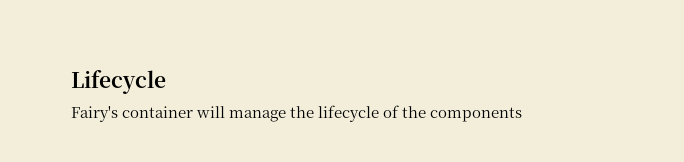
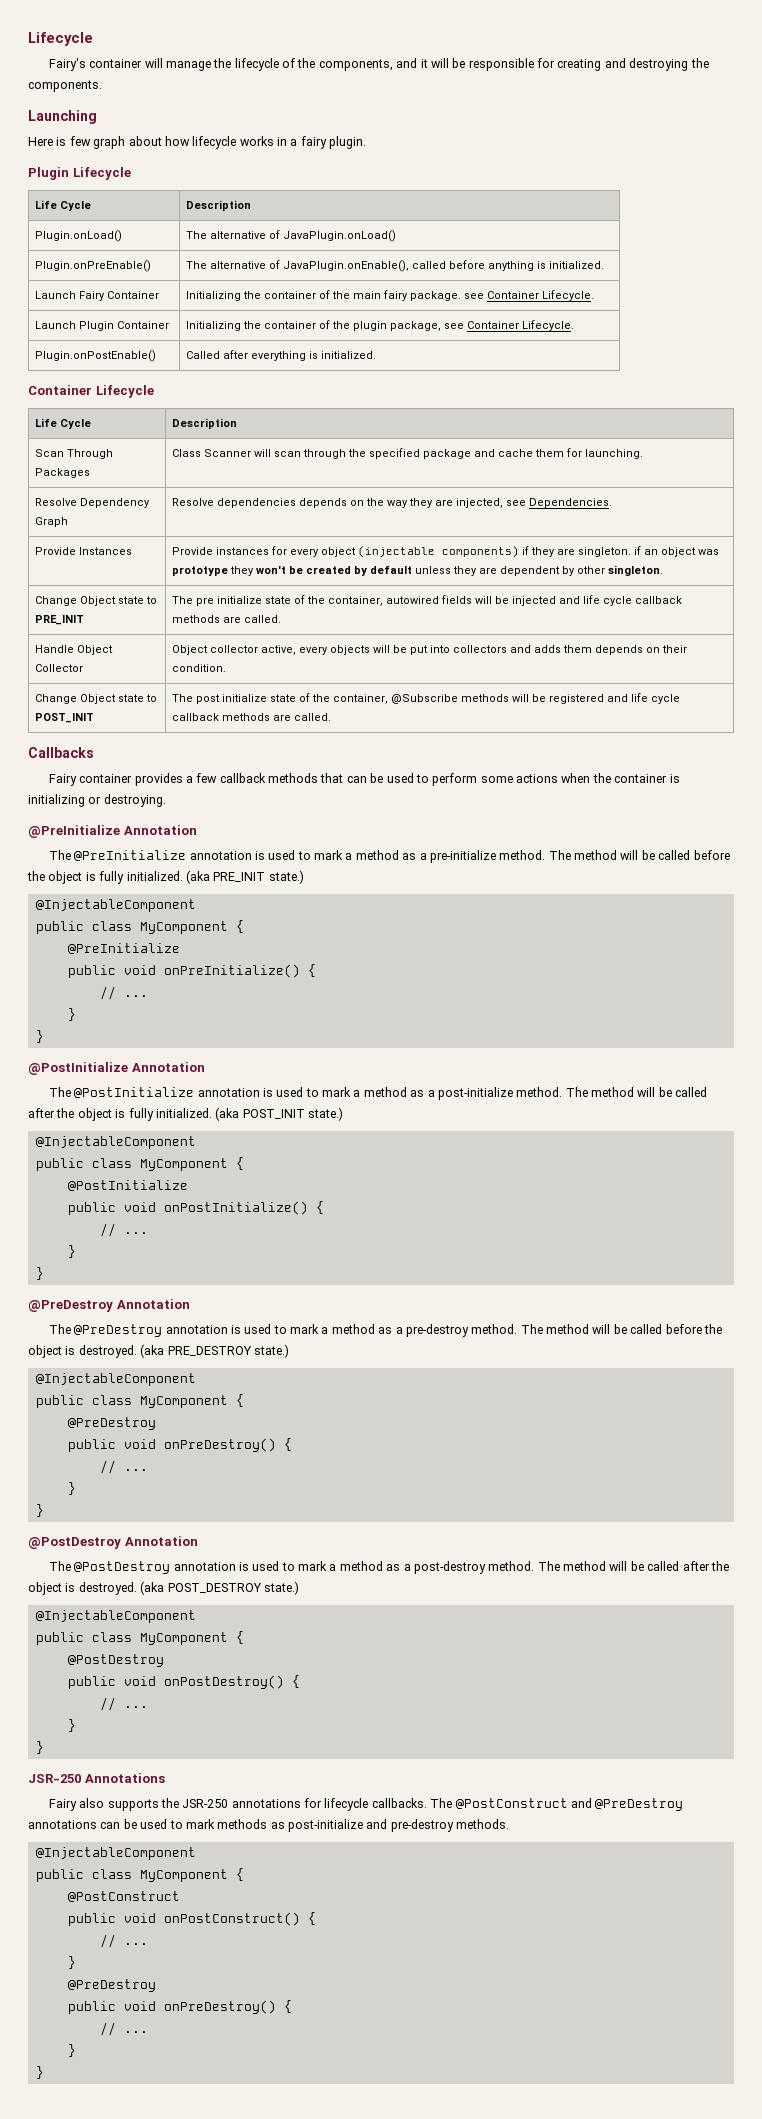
- Fairy's container will manage the lifecycle of the components
+ Fairy's container will manage the lifecycle of the components, and it will be responsible for creating and destroying the components.
+ Launching
+ Here is few graph about how lifecycle works in a fairy plugin.
+ Plugin Lifecycle
+ Life Cycle | Description
+ Plugin.onLoad() | The alternative of JavaPlugin.onLoad()
+ Plugin.onPreEnable() | The alternative of JavaPlugin.onEnable(), called before anything is initialized.
+ Launch Fairy Container | Initializing the container of the main fairy package. see Container Lifecycle.
+ Launch Plugin Container | Initializing the container of the plugin package, see Container Lifecycle.
+ Plugin.onPostEnable() | Called after everything is initialized.
+ Container Lifecycle
+ Life Cycle | Description
+ Scan Through Packages | Class Scanner will scan through the specified package and cache them for launching.
+ Resolve Dependency Graph | Resolve dependencies depends on the way they are injected, see Dependencies.
+ Provide Instances | Provide instances for every object (injectable components) if they are singleton. if an object was prototype they won't be created by default unless they are dependent by other singleton.
+ Change Object state to PRE_INIT | The pre initialize state of the container, autowired fields will be injected and life cycle callback methods are called.
+ Handle Object Collector | Object collector active, every objects will be put into collectors and adds them depends on their condition.
+ Change Object state to POST_INIT | The post initialize state of the container, @Subscribe methods will be registered and life cycle callback methods are called.
+ Callbacks
+ Fairy container provides a few callback methods that can be used to perform some actions when the container is initializing or destroying.
+ @PreInitialize Annotation
+ The @PreInitialize annotation is used to mark a method as a pre-initialize method. The method will be called before the object is fully initialized. (aka PRE_INIT state.)
+ @InjectableComponent
+ public class MyComponent {
+ @PreInitialize
+ public void onPreInitialize() {
+ // ...
+ }
+ }
+ @PostInitialize Annotation
+ The @PostInitialize annotation is used to mark a method as a post-initialize method. The method will be called after the object is fully initialized. (aka POST_INIT state.)
+ @InjectableComponent
+ public class MyComponent {
+ @PostInitialize
+ public void onPostInitialize() {
+ // ...
+ }
+ }
+ @PreDestroy Annotation
+ The @PreDestroy annotation is used to mark a method as a pre-destroy method. The method will be called before the object is destroyed. (aka PRE_DESTROY state.)
+ @InjectableComponent
+ public class MyComponent {
+ @PreDestroy
+ public void onPreDestroy() {
+ // ...
+ }
+ }
+ @PostDestroy Annotation
+ The @PostDestroy annotation is used to mark a method as a post-destroy method. The method will be called after the object is destroyed. (aka POST_DESTROY state.)
+ @InjectableComponent
+ public class MyComponent {
+ @PostDestroy
+ public void onPostDestroy() {
+ // ...
+ }
+ }
+ JSR-250 Annotations
+ Fairy also supports the JSR-250 annotations for lifecycle callbacks. The @PostConstruct and @PreDestroy annotations can be used to mark methods as post-initialize and pre-destroy methods.
+ @InjectableComponent
+ public class MyComponent {
+ @PostConstruct
+ public void onPostConstruct() {
+ // ...
+ }
+ @PreDestroy
+ public void onPreDestroy() {
+ // ...
+ }
+ }

